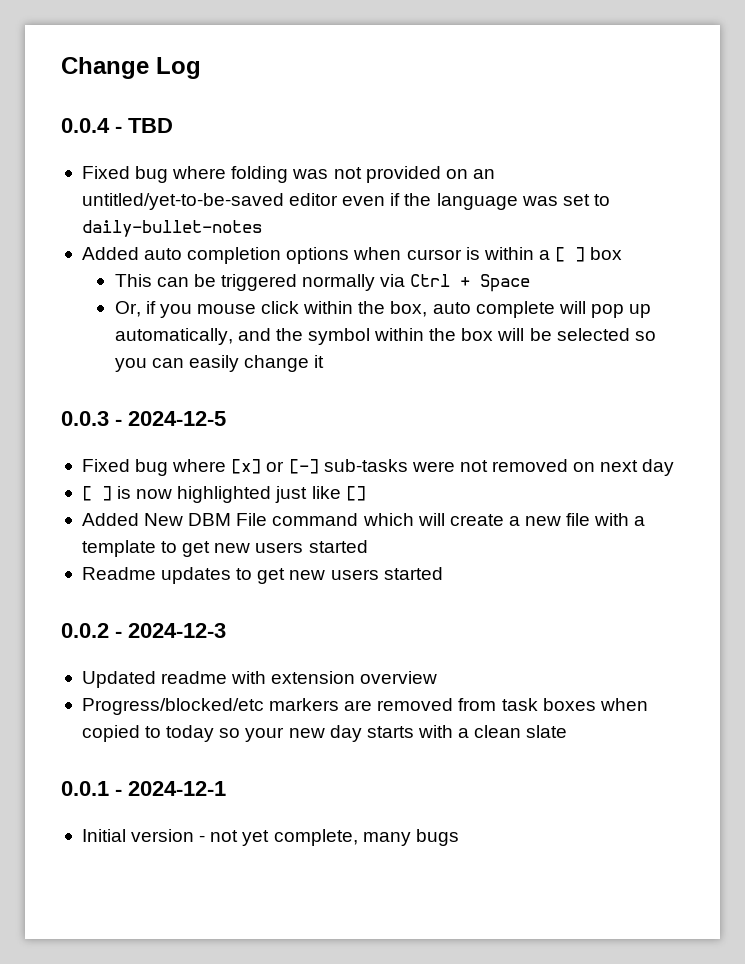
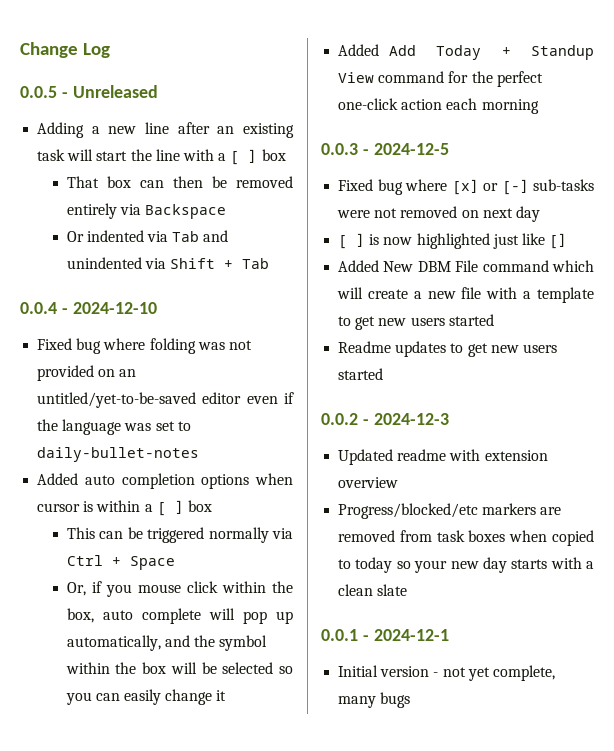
+ 0.0.5 - Unreleased
+ Adding a new line after an existing task will start the line with a [ ] box
+ That box can then be removed entirely via Backspace
+ Or indented via Tab and unindented via Shift + Tab
- 0.0.4 - TBD
+ 0.0.4 - 2024-12-10
+ Added Add Today + Standup View command for the perfect one-click action each morning

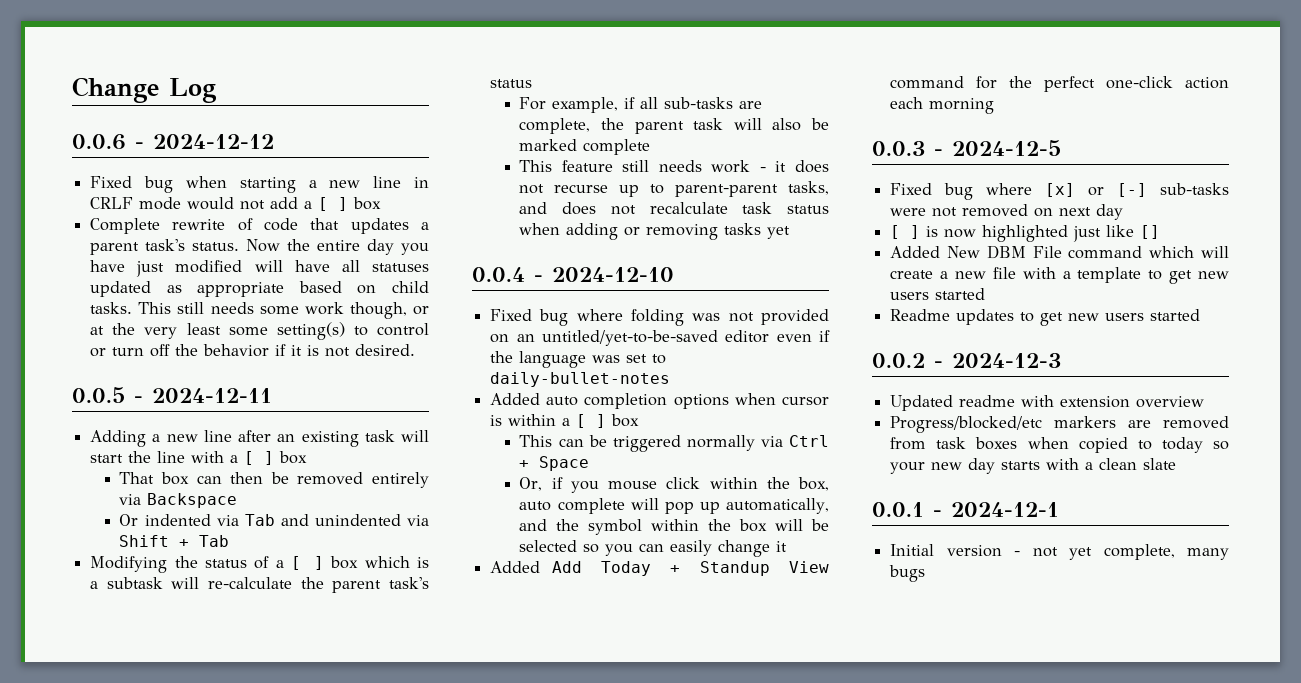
+ 0.0.6 - 2024-12-12
+ Fixed bug when starting a new line in CRLF mode would not add a [ ] box
+ Complete rewrite of code that updates a parent task's status. Now the entire day you have just modified will have all statuses updated as appropriate based on child tasks. This still needs some work though, or at the very least some setting(s) to control or turn off the behavior if it is not desired.
- 0.0.5 - Unreleased
+ 0.0.5 - 2024-12-11
+ Modifying the status of a [ ] box which is a subtask will re-calculate the parent task's status
+ For example, if all sub-tasks are complete, the parent task will also be marked complete
+ This feature still needs work - it does not recurse up to parent-parent tasks, and does not recalculate task status when adding or removing tasks yet

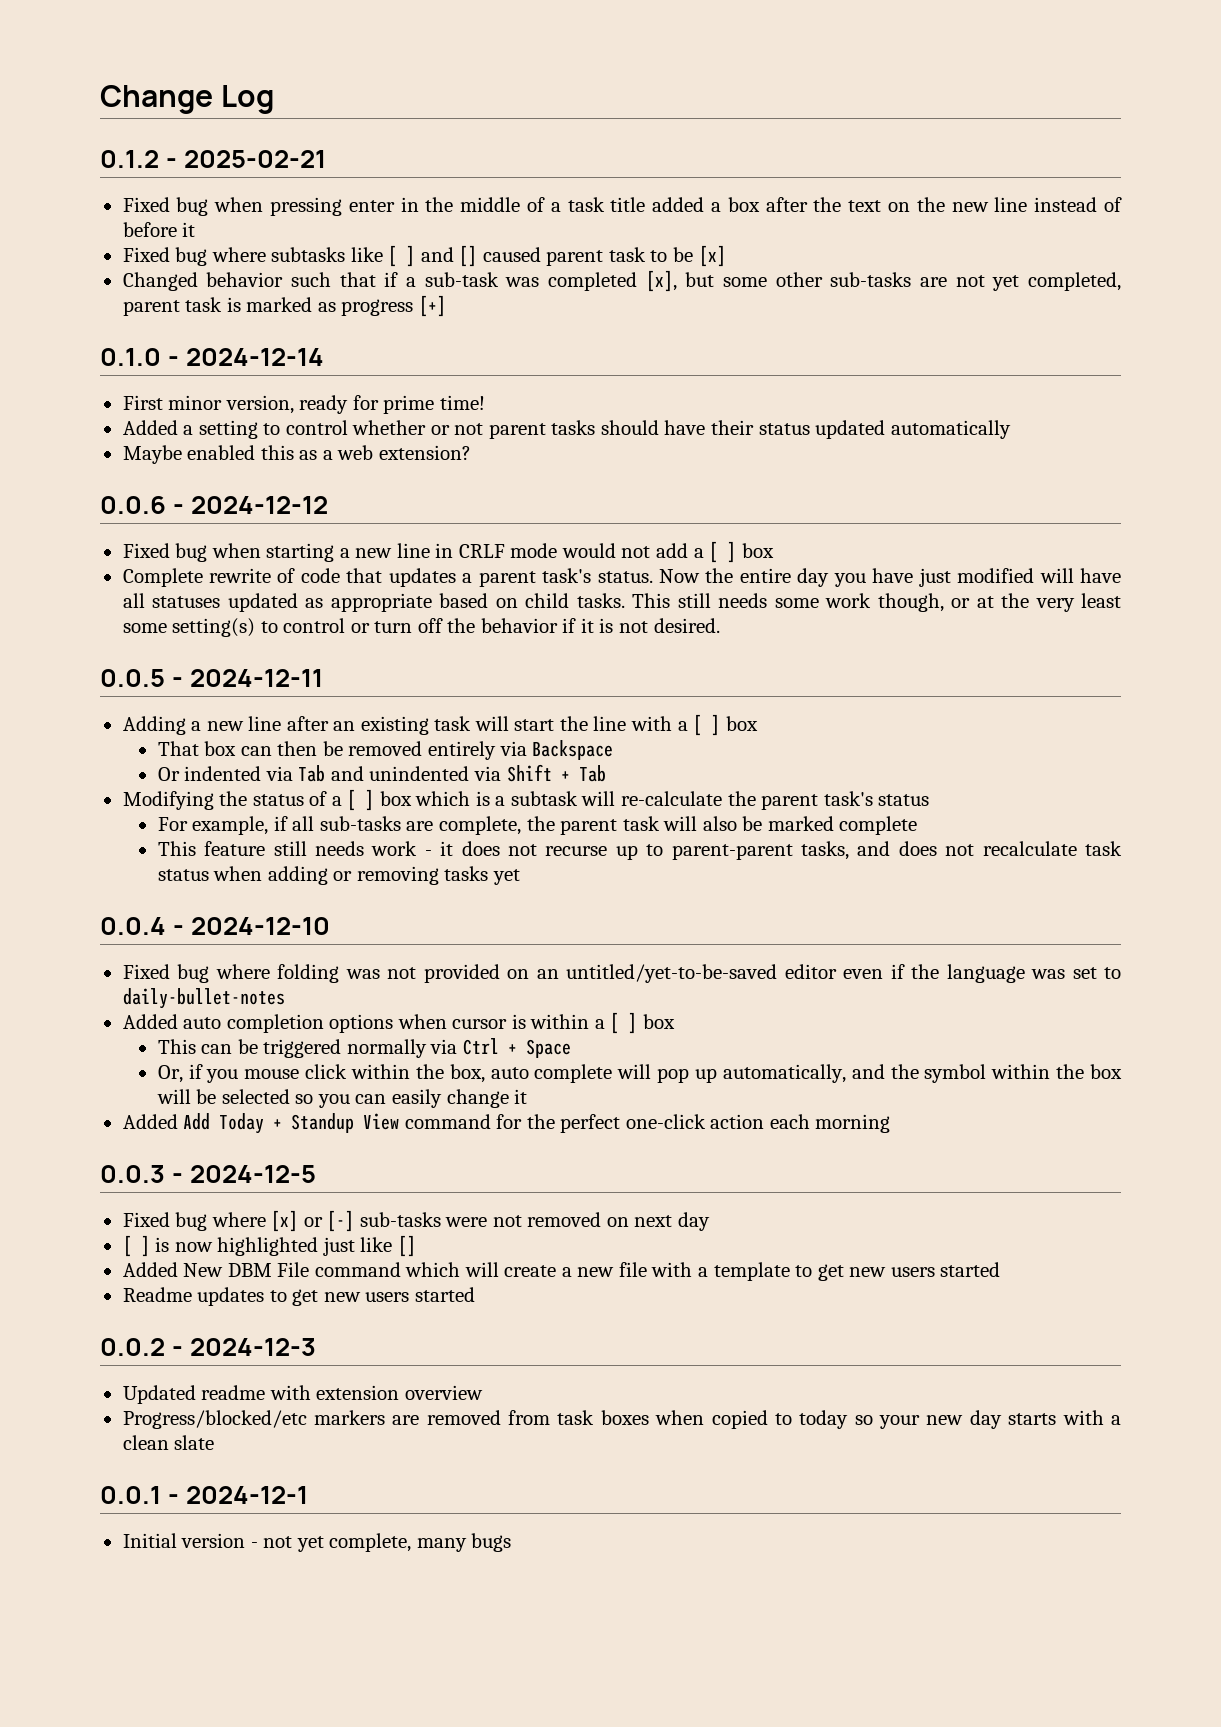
+ 0.1.2 - 2025-02-21
+ Fixed bug when pressing enter in the middle of a task title added a box after the text on the new line instead of before it
+ Fixed bug where subtasks like [ ] and [] caused parent task to be [x]
+ Changed behavior such that if a sub-task was completed [x], but some other sub-tasks are not yet completed, parent task is marked as progress [+]
+ 0.1.0 - 2024-12-14
+ First minor version, ready for prime time!
+ Added a setting to control whether or not parent tasks should have their status updated automatically
+ Maybe enabled this as a web extension?

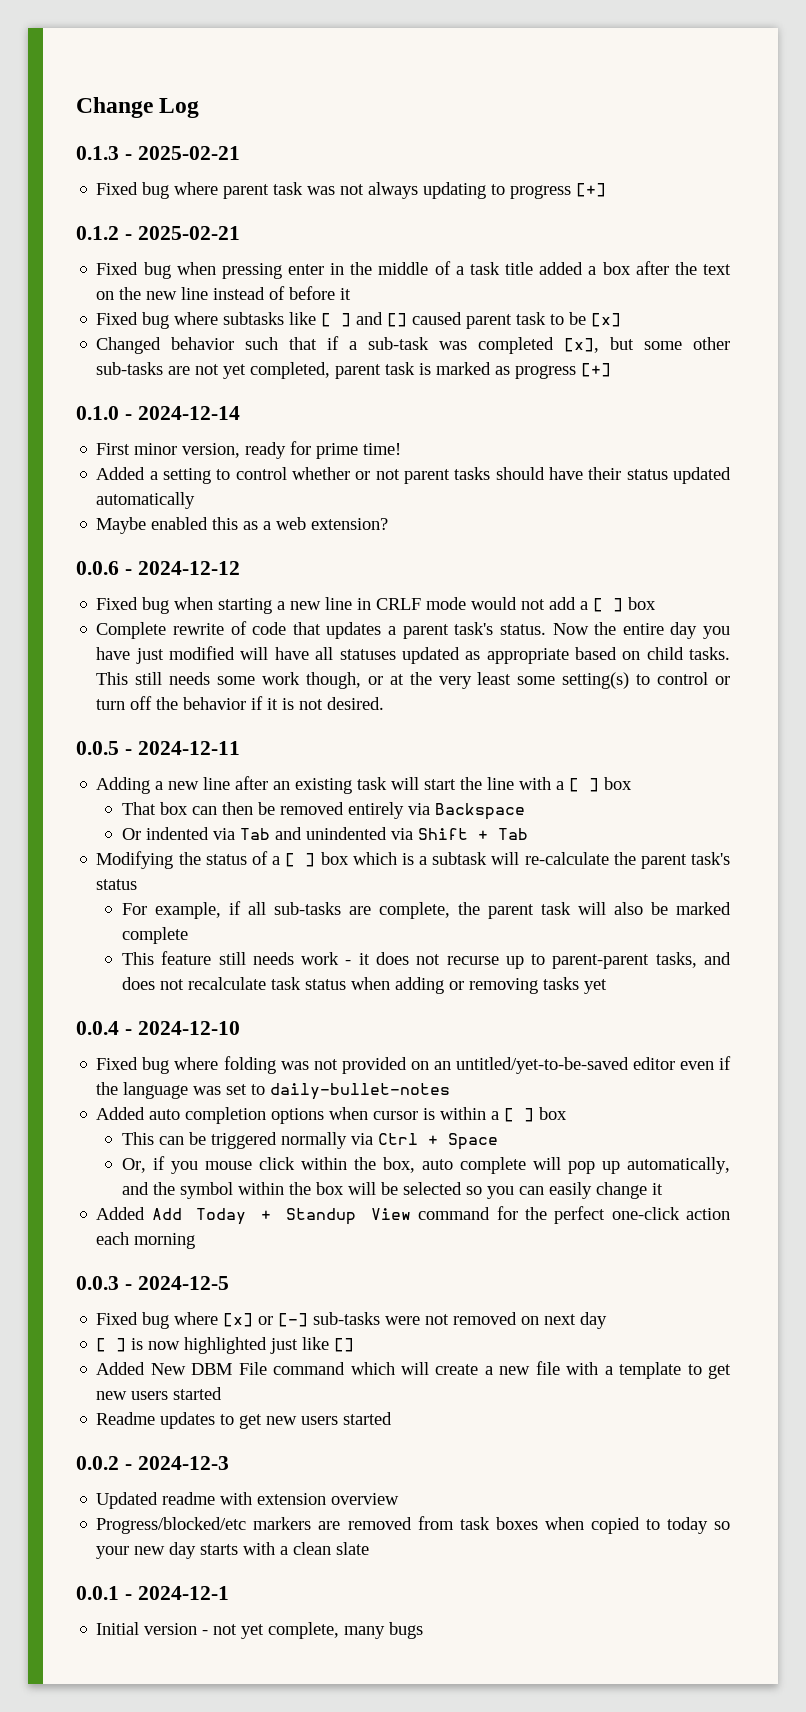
+ 0.1.3 - 2025-02-21
+ Fixed bug where parent task was not always updating to progress [+]

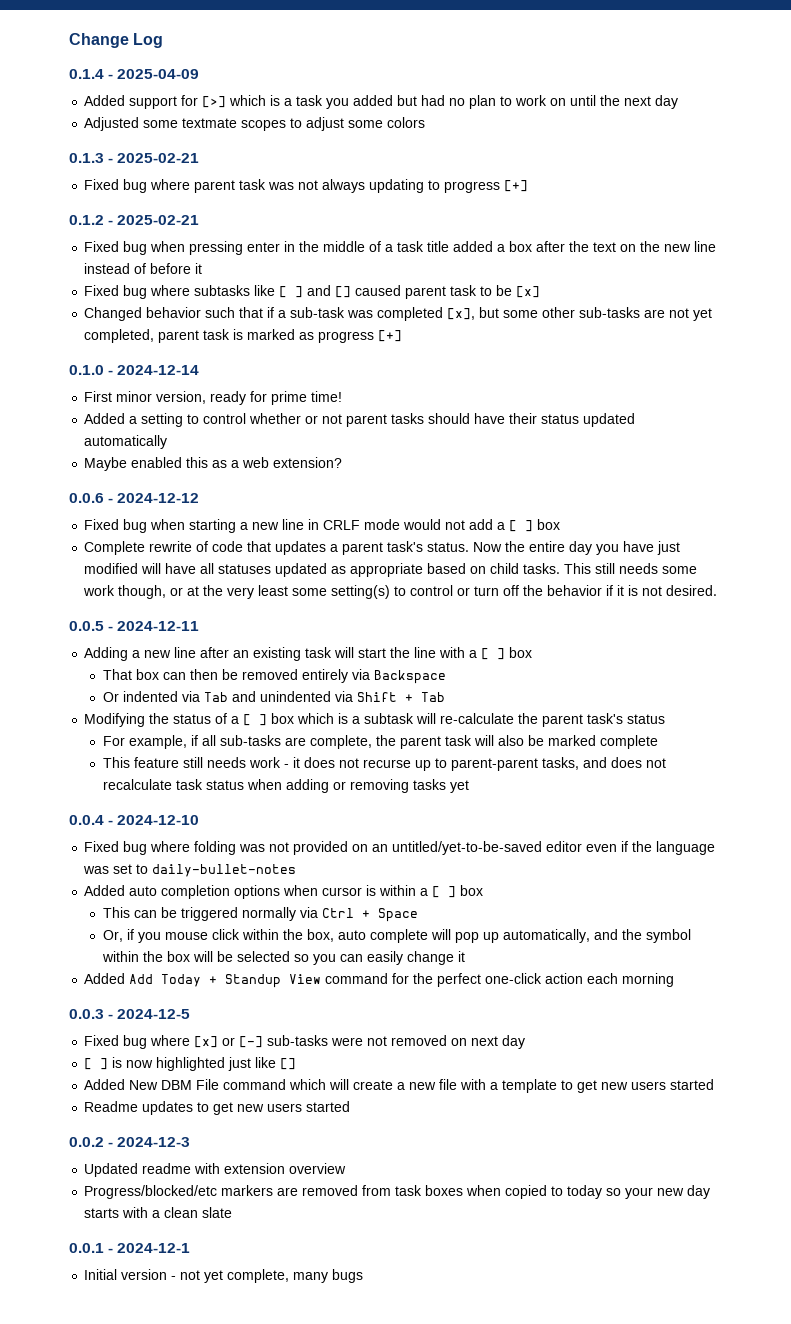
+ 0.1.4 - 2025-04-09
+ Added support for [>] which is a task you added but had no plan to work on until the next day
+ Adjusted some textmate scopes to adjust some colors

